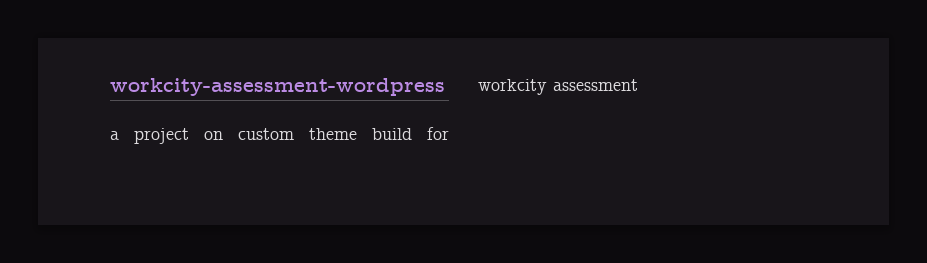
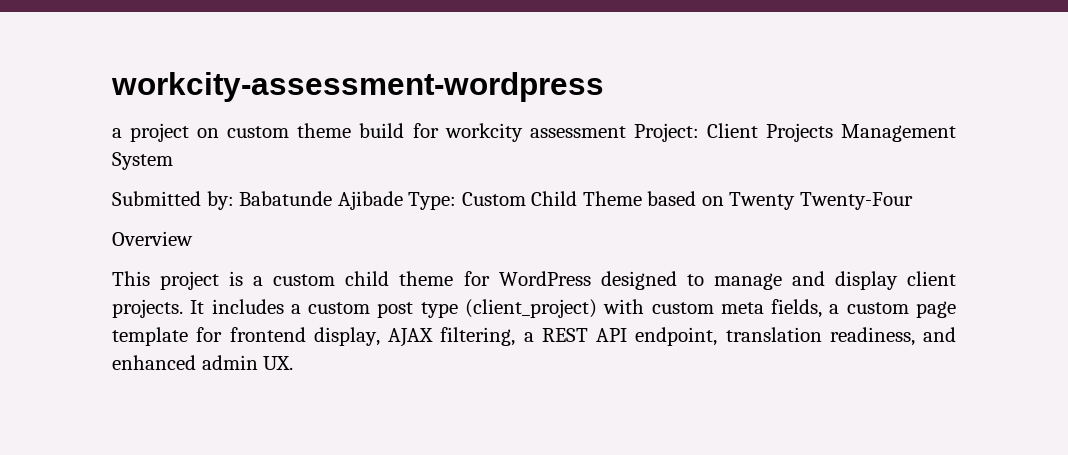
- a project on custom theme build for workcity assessment
+ a project on custom theme build for workcity assessment Project: Client Projects Management System
+ Submitted by: Babatunde Ajibade Type: Custom Child Theme based on Twenty Twenty-Four
+ Overview
+ This project is a custom child theme for WordPress designed to manage and display client projects. It includes a custom post type (client_project) with custom meta fields, a custom page template for frontend display, AJAX filtering, a REST API endpoint, translation readiness, and enhanced admin UX.

